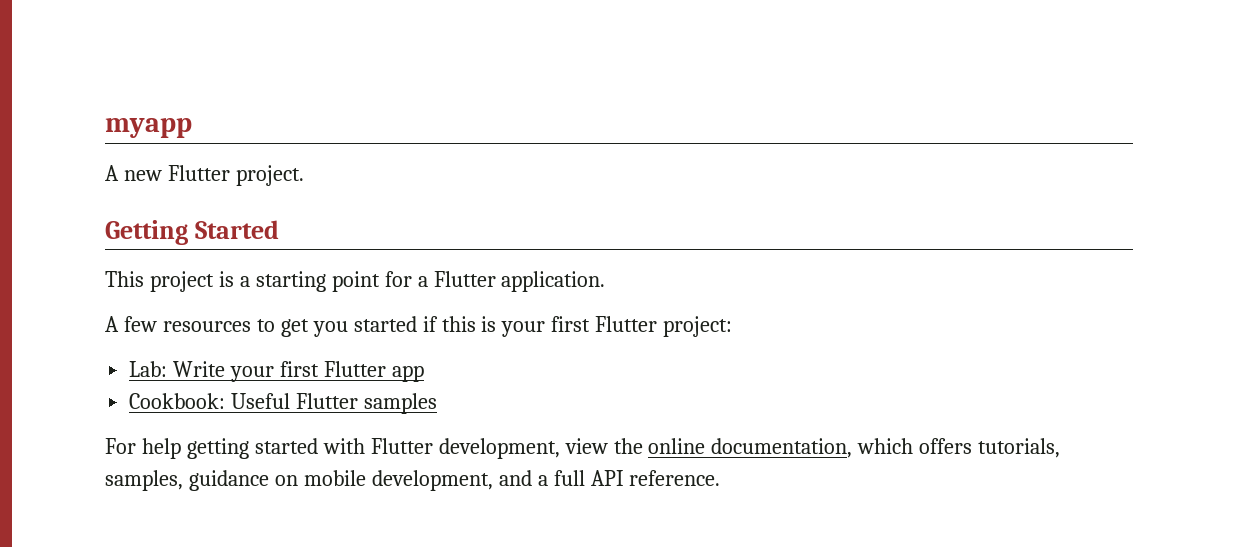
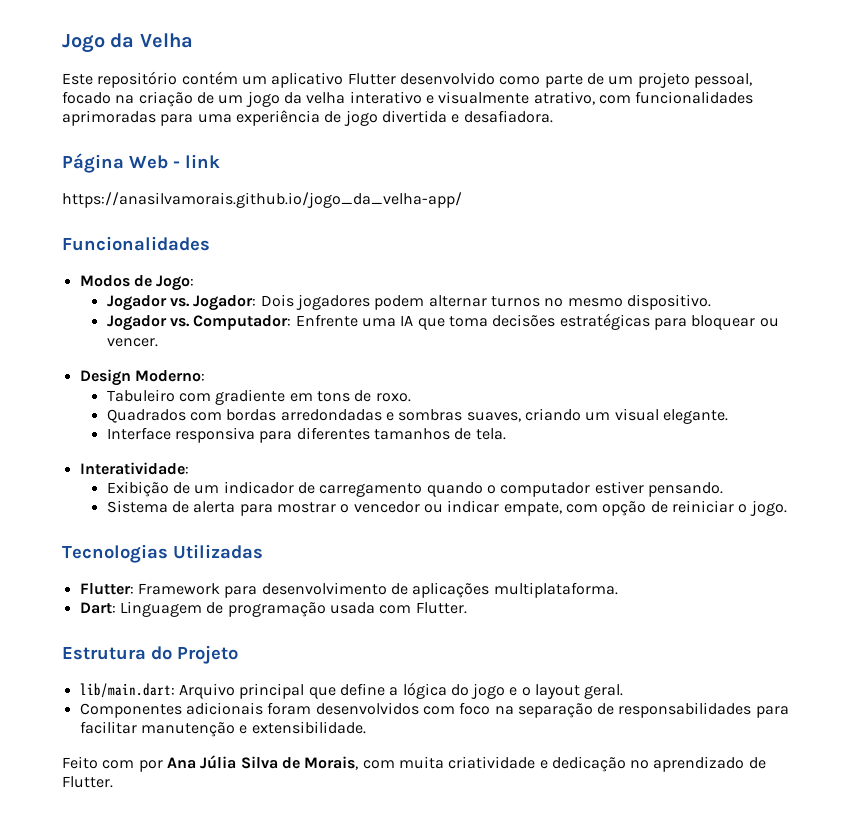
- myapp
- A new Flutter project.
- Getting Started
- This project is a starting point for a Flutter application.
- A few resources to get you started if this is your first Flutter project:
- Lab: Write your first Flutter app
- Cookbook: Useful Flutter samples
- For help getting started with Flutter development, view the online documentation, which offers tutorials, samples, guidance on mobile development, and a full API reference.
+ Jogo da Velha
+ Este repositório contém um aplicativo Flutter desenvolvido como parte de um projeto pessoal, focado na criação de um jogo da velha interativo e visualmente atrativo, com funcionalidades aprimoradas para uma experiência de jogo divertida e desafiadora.
+ Página Web - link
+ https://anasilvamorais.github.io/jogo_da_velha-app/
+ Funcionalidades
+ Modos de Jogo:
+ Jogador vs. Jogador: Dois jogadores podem alternar turnos no mesmo dispositivo.
+ Jogador vs. Computador: Enfrente uma IA que toma decisões estratégicas para bloquear ou vencer.
+ Design Moderno:
+ Tabuleiro com gradiente em tons de roxo.
+ Quadrados com bordas arredondadas e sombras suaves, criando um visual elegante.
+ Interface responsiva para diferentes tamanhos de tela.
+ Interatividade:
+ Exibição de um indicador de carregamento quando o computador estiver pensando.
+ Sistema de alerta para mostrar o vencedor ou indicar empate, com opção de reiniciar o jogo.
+ Tecnologias Utilizadas
+ Flutter: Framework para desenvolvimento de aplicações multiplataforma.
+ Dart: Linguagem de programação usada com Flutter.
+ Estrutura do Projeto
+ lib/main.dart: Arquivo principal que define a lógica do jogo e o layout geral.
+ Componentes adicionais foram desenvolvidos com foco na separação de responsabilidades para facilitar manutenção e extensibilidade.
+ Feito com por Ana Júlia Silva de Morais, com muita criatividade e dedicação no aprendizado de Flutter.

